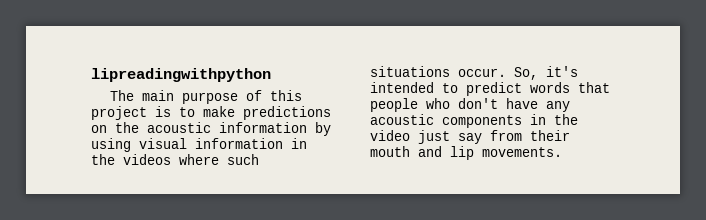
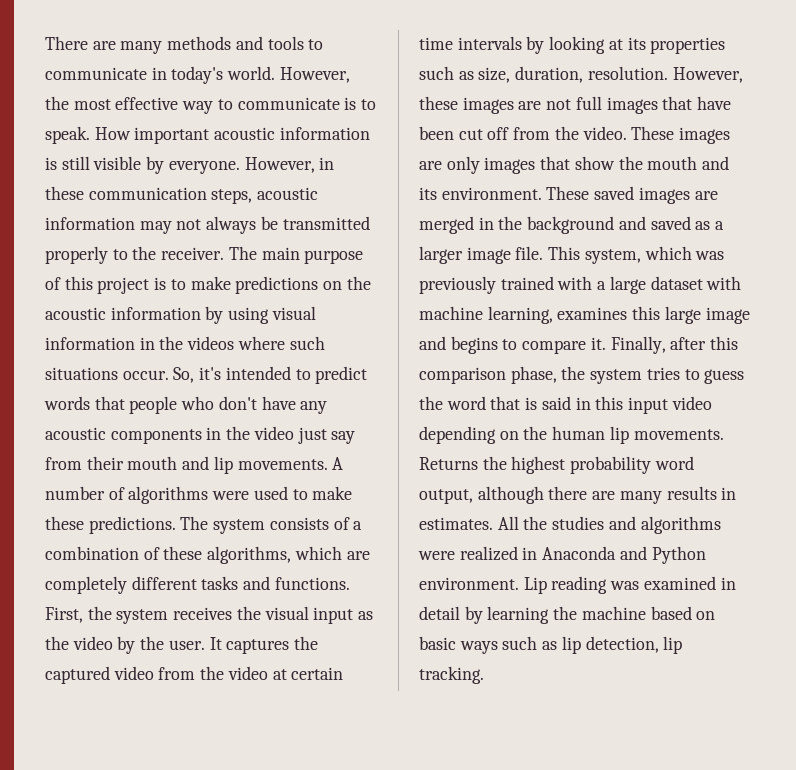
- lipreadingwithpython
- The main purpose of this project is to make predictions on the acoustic information by using visual information in the videos where such situations occur.
+ There are many methods and tools to communicate in today's world. However, the most effective way to communicate is to speak. How important acoustic information is still visible by everyone. However, in these communication steps, acoustic information may not always be transmitted properly to the receiver. The main purpose of this project is to make predictions on the acoustic information by using visual information in the videos where such situations occur.
+ A number of algorithms were used to make these predictions. The system consists of a combination of these algorithms, which are completely different tasks and functions. First, the system receives the visual input as the video by the user. It captures the captured video from the video at certain time intervals by looking at its properties such as size, duration, resolution. However, these images are not full images that have been cut off from the video. These images are only images that show the mouth and its environment. These saved images are merged in the background and saved as a larger image file. This system, which was previously trained with a large dataset with machine learning, examines this large image and begins to compare it. Finally, after this comparison phase, the system tries to guess the word that is said in this input video depending on the human lip movements. Returns the highest probability word output, although there are many results in estimates. All the studies and algorithms were realized in Anaconda and Python environment. Lip reading was examined in detail by learning the machine based on basic ways such as lip detection, lip tracking.

